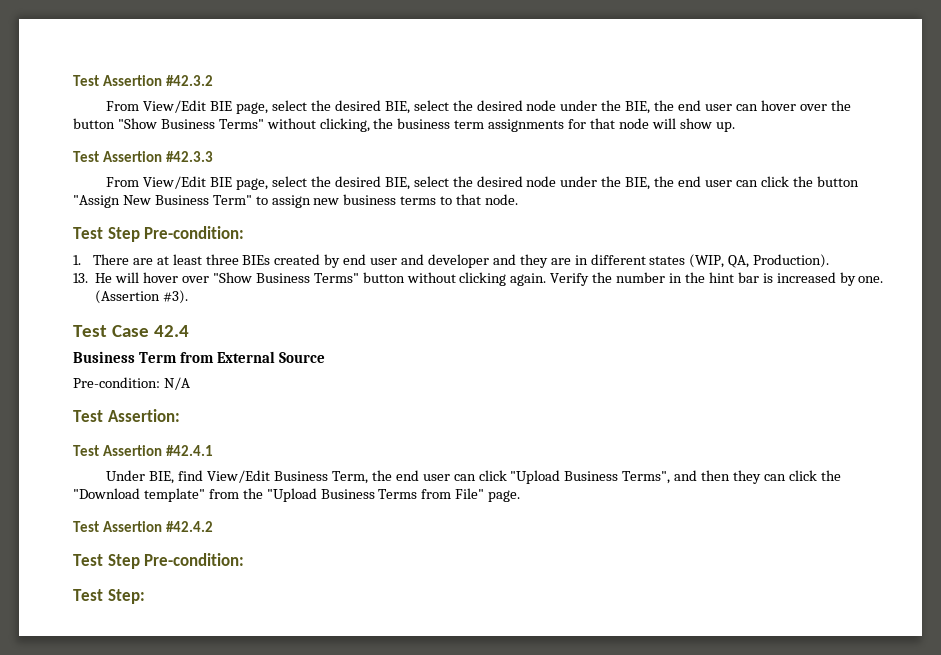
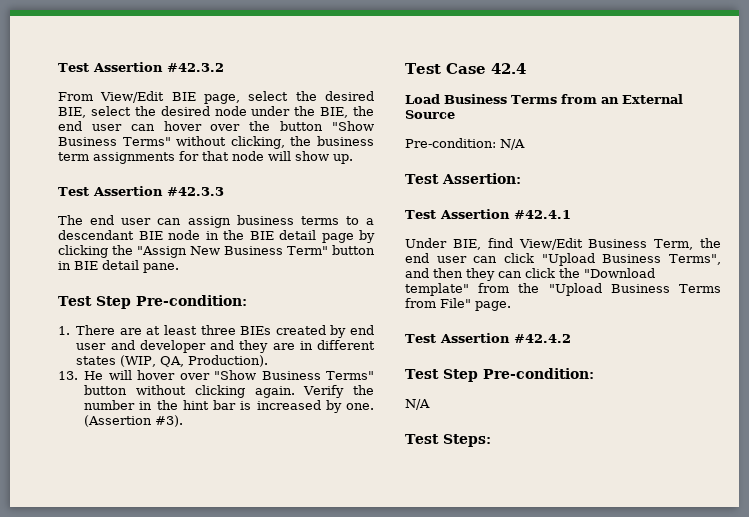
- From View/Edit BIE page, select the desired BIE, select the desired node under the BIE, the end user can click the button "Assign New Business Term" to assign new business terms to that node.
+ The end user can assign business terms to a descendant BIE node in the BIE detail page by clicking the "Assign New Business Term" button in BIE detail pane.
- Business Term from External Source
+ Load Business Terms from an External Source
  Test Assertion #42.4.2
  Test Step Pre-condition:
- Test Step:
+ N/A
+ Test Steps:

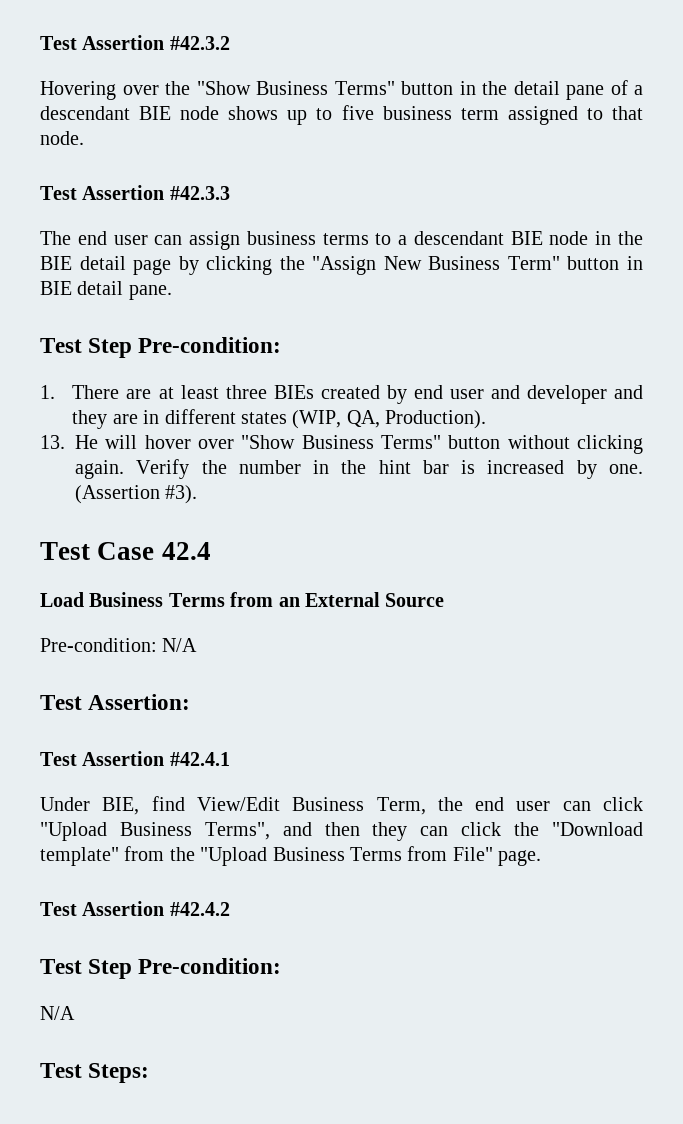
- From View/Edit BIE page, select the desired BIE, select the desired node under the BIE, the end user can hover over the button "Show Business Terms" without clicking, the business term assignments for that node will show up.
+ Hovering over the "Show Business Terms" button in the detail pane of a descendant BIE node shows up to five business term assigned to that node.

